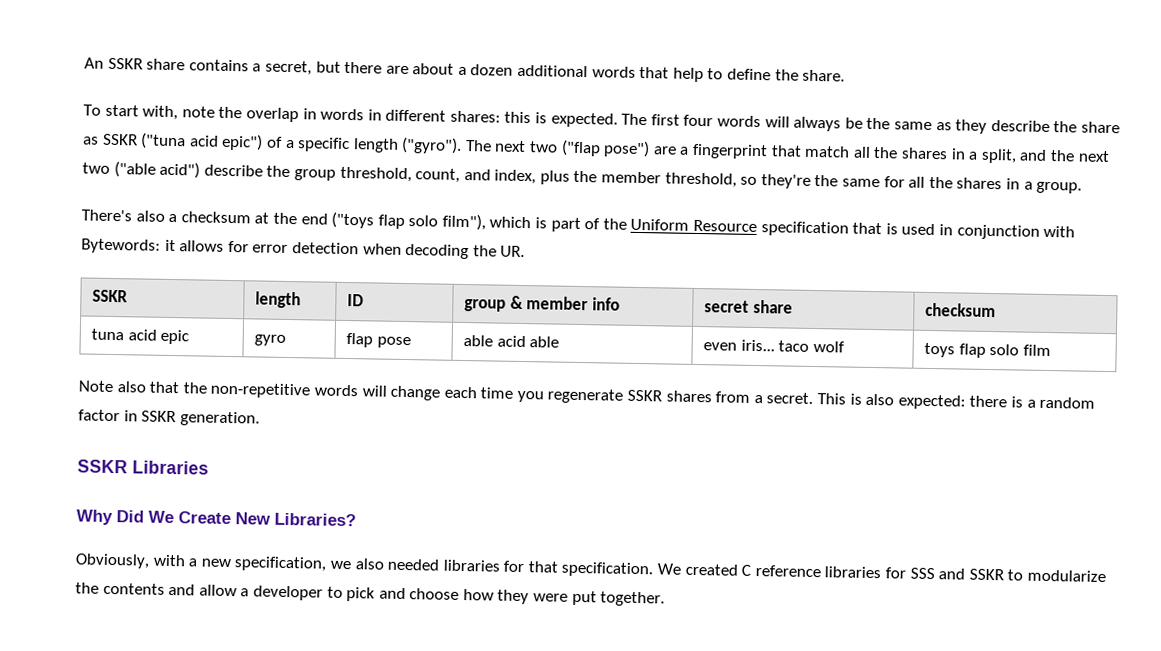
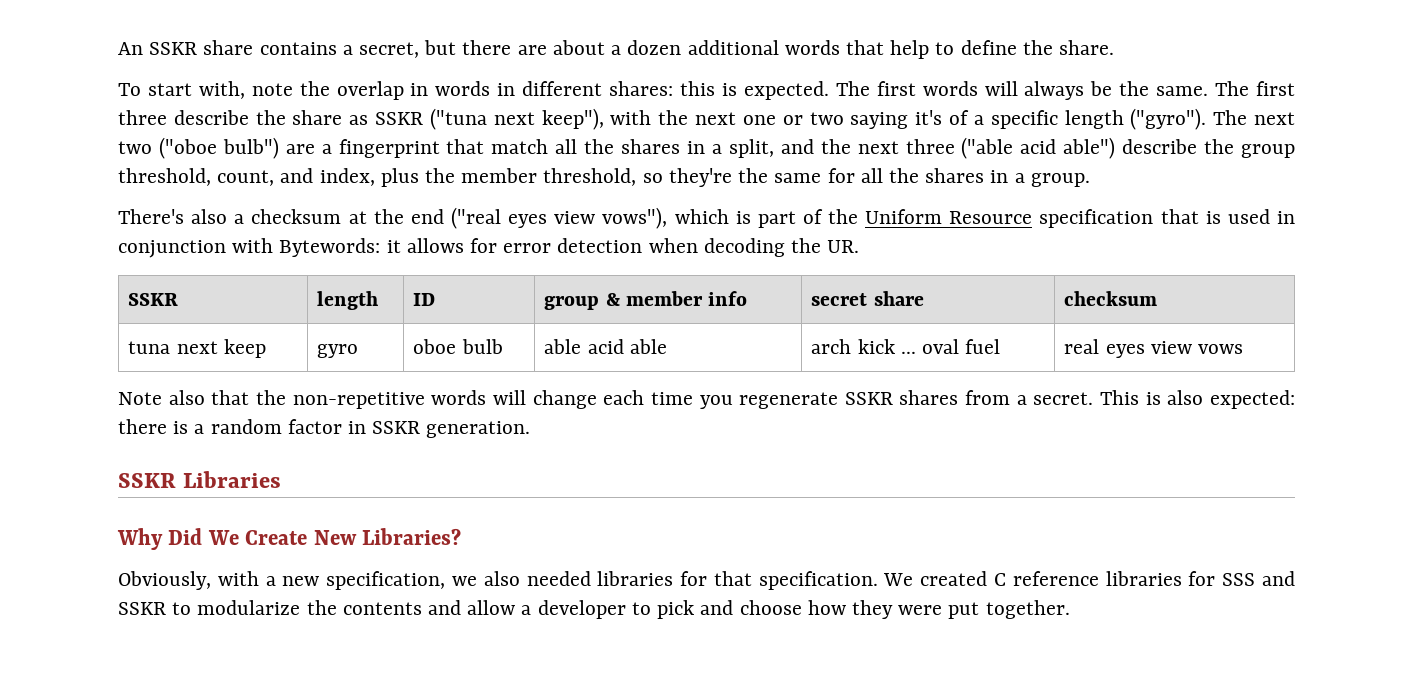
- The first four words will always be the same as they describe the share as SSKR ("tuna acid epic") of a specific length ("gyro").
+ The first words will always be the same. The first three describe the share as SSKR ("tuna next keep"), with the next one or two saying it's of a specific length ("gyro").
- The next two ("flap pose") are a fingerprint that match all the shares in a split, and the next two ("able acid") describe the group threshold, count, and index, plus the member threshold, so they're the same for all the shares in a group.
+ The next two ("oboe bulb") are a fingerprint that match all the shares in a split, and the next three ("able acid able") describe the group threshold, count, and index, plus the member threshold, so they're the same for all the shares in a group.
- There's also a checksum at the end ("toys flap solo film"), which is part of the Uniform Resource specification that is used in conjunction with Bytewords: it allows for error detection when decoding the UR.
+ There's also a checksum at the end ("real eyes view vows"), which is part of the Uniform Resource specification that is used in conjunction with Bytewords: it allows for error detection when decoding the UR.
- tuna acid epic | gyro | flap pose | able acid able | even iris... taco wolf | toys flap solo film
+ tuna next keep | gyro | oboe bulb | able acid able | arch kick ... oval fuel | real eyes view vows

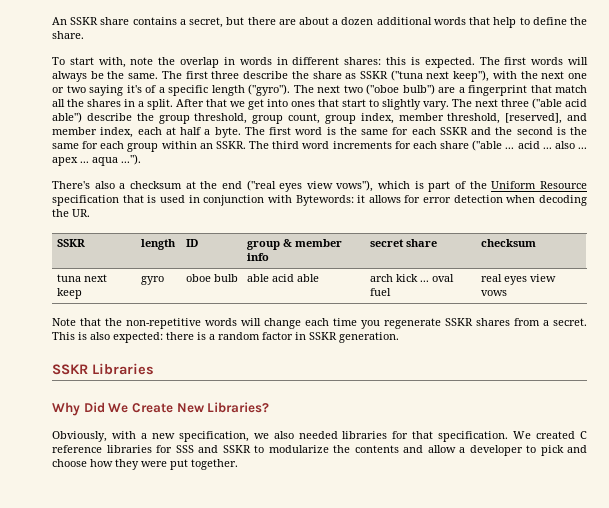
- The next two ("oboe bulb") are a fingerprint that match all the shares in a split, and the next three ("able acid able") describe the group threshold, count, and index, plus the member threshold, so they're the same for all the shares in a group.
+ The next two ("oboe bulb") are a fingerprint that match all the shares in a split. After that we get into ones that start to slightly vary. The next three ("able acid able") describe the group threshold, group count, group index, member threshold, [reserved], and member index, each at half a byte. The first word is the same for each SSKR and the second is the same for each group within an SSKR. The third word increments for each share ("able ... acid ... also ... apex ... aqua ...").
- Note also that the non-repetitive words will change each time you regenerate SSKR shares from a secret.
+ Note that the non-repetitive words will change each time you regenerate SSKR shares from a secret.

